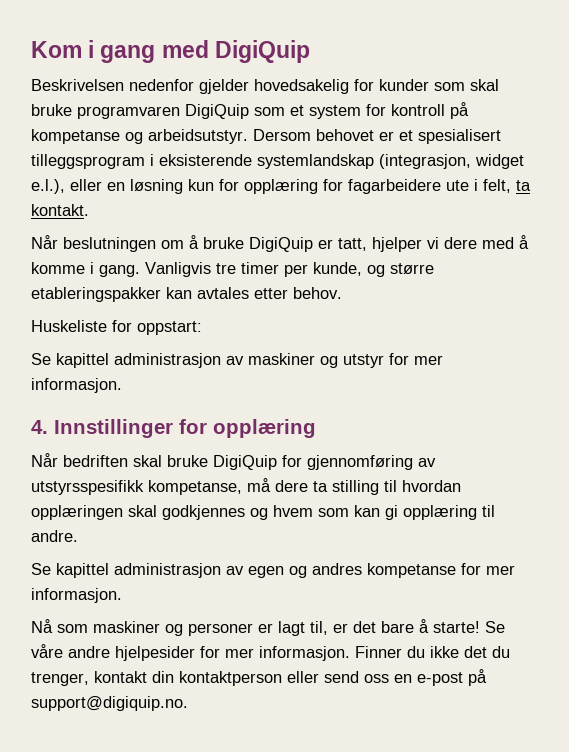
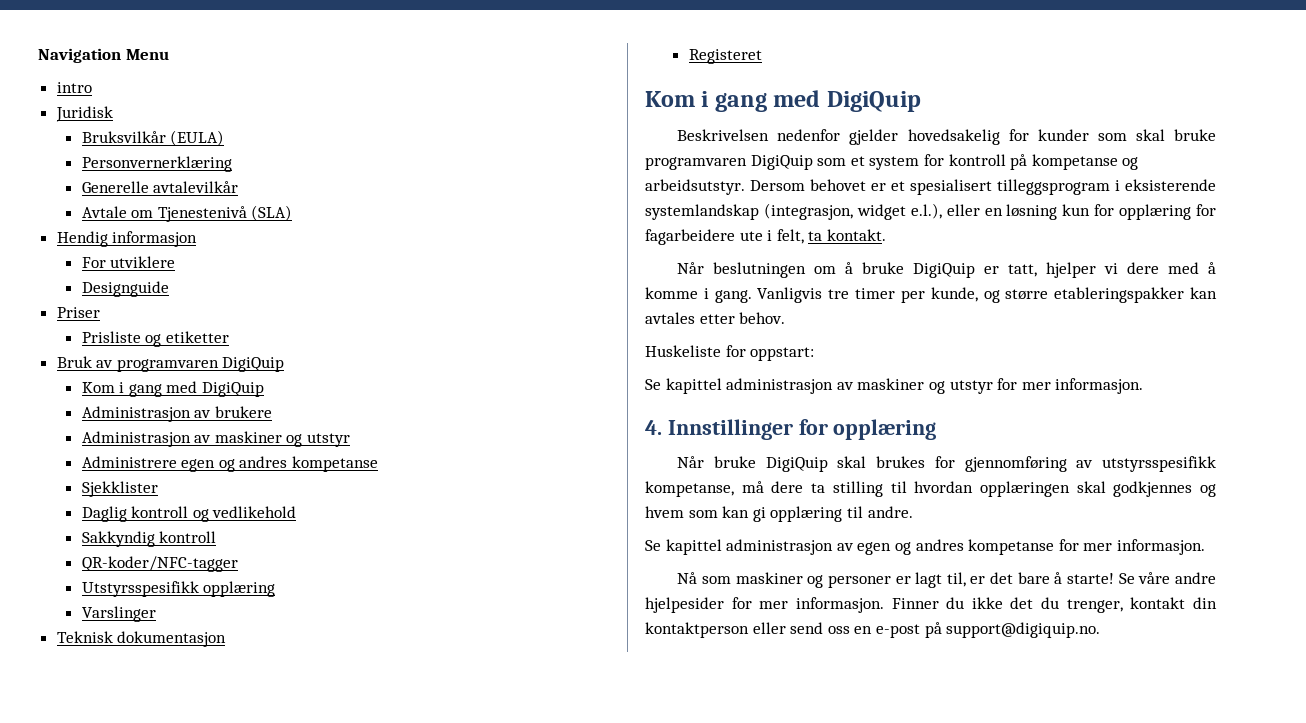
+ Navigation Menu
+ intro
+ Juridisk
+ Bruksvilkår (EULA)
+ Personvernerklæring
+ Generelle avtalevilkår
+ Avtale om Tjenestenivå (SLA)
+ Hendig informasjon
+ For utviklere
+ Designguide
+ Priser
+ Prisliste og etiketter
+ Bruk av programvaren DigiQuip
+ Kom i gang med DigiQuip
+ Administrasjon av brukere
+ Administrasjon av maskiner og utstyr
+ Administrere egen og andres kompetanse
+ Sjekklister
+ Daglig kontroll og vedlikehold
+ Sakkyndig kontroll
+ QR-koder/NFC-tagger
+ Utstyrsspesifikk opplæring
+ Varslinger
+ Teknisk dokumentasjon
+ Registeret
- Når bedriften skal bruke DigiQuip for gjennomføring av utstyrsspesifikk kompetanse, må dere ta stilling til hvordan opplæringen skal godkjennes og hvem som kan gi opplæring til andre.
+ Når bruke DigiQuip skal brukes for gjennomføring av utstyrsspesifikk kompetanse, må dere ta stilling til hvordan opplæringen skal godkjennes og hvem som kan gi opplæring til andre.

